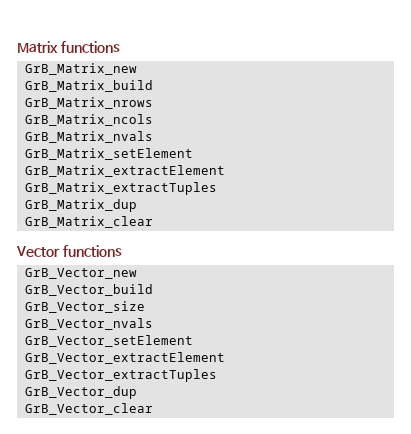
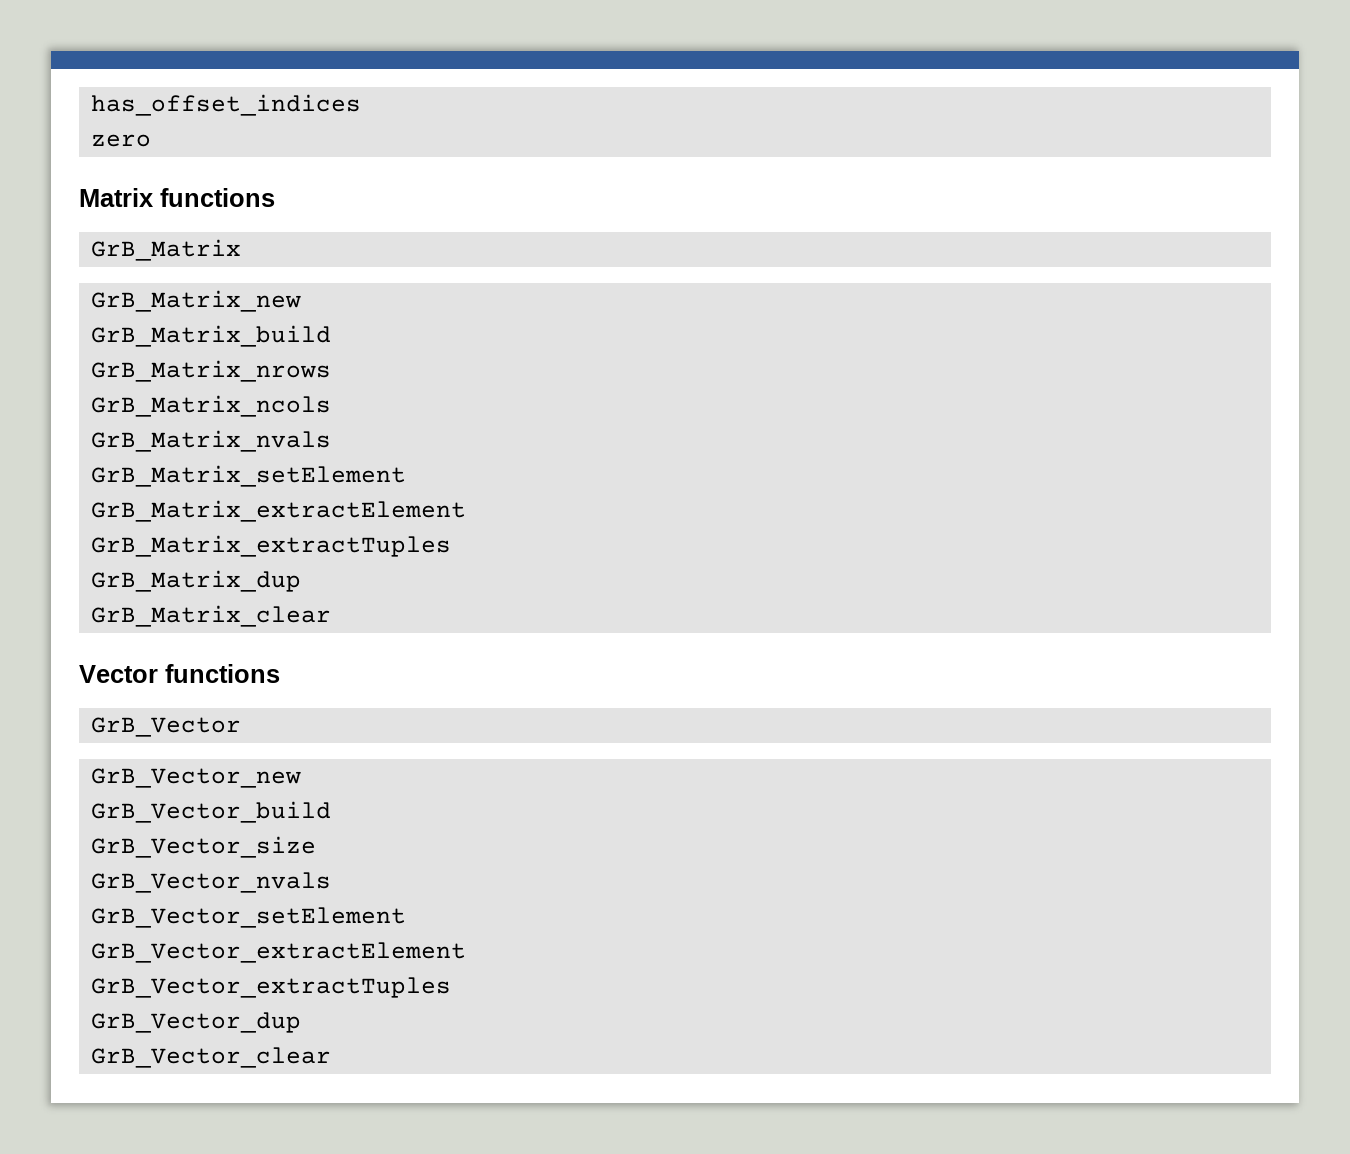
+ has_offset_indices
+ zero
+ GrB_Matrix
+ GrB_Vector

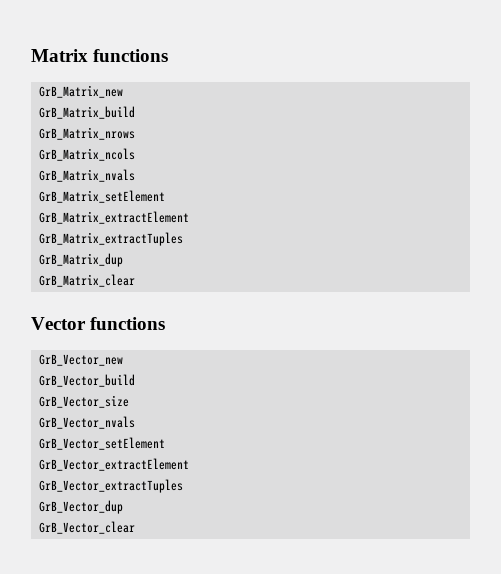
- has_offset_indices
- zero
- GrB_Matrix
- GrB_Vector

